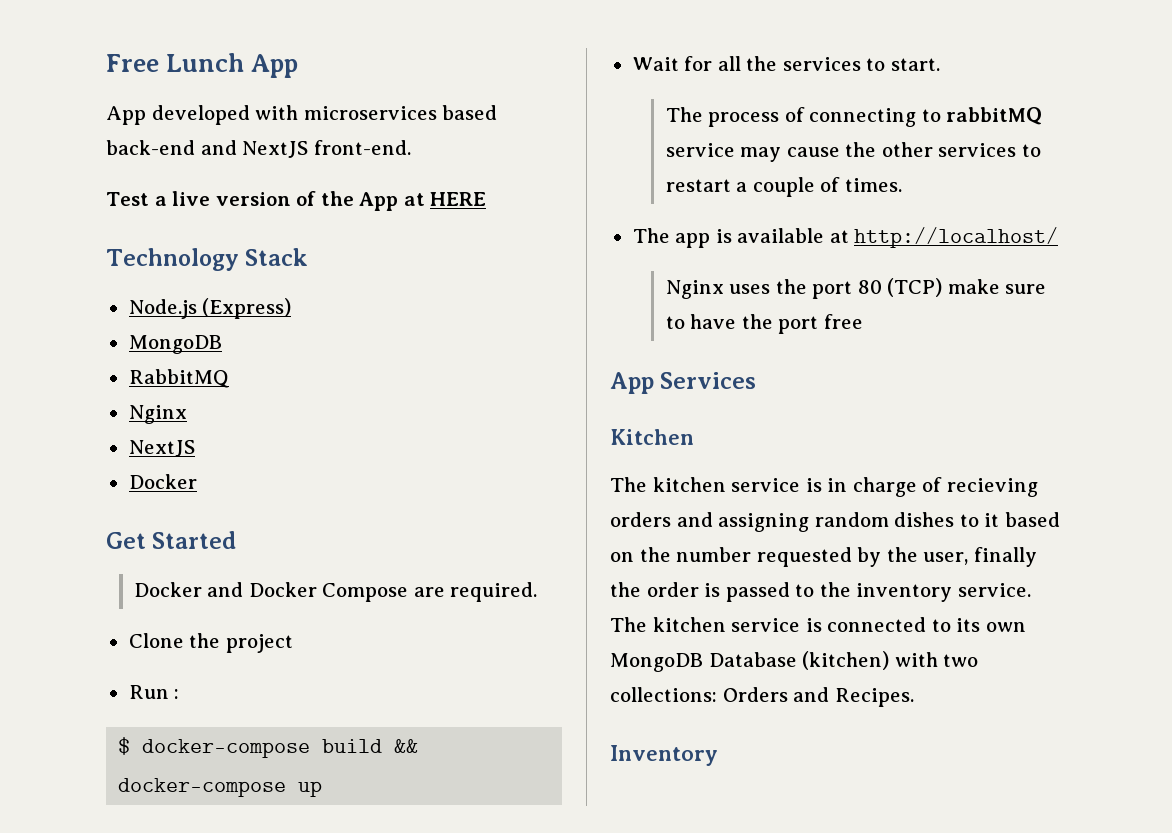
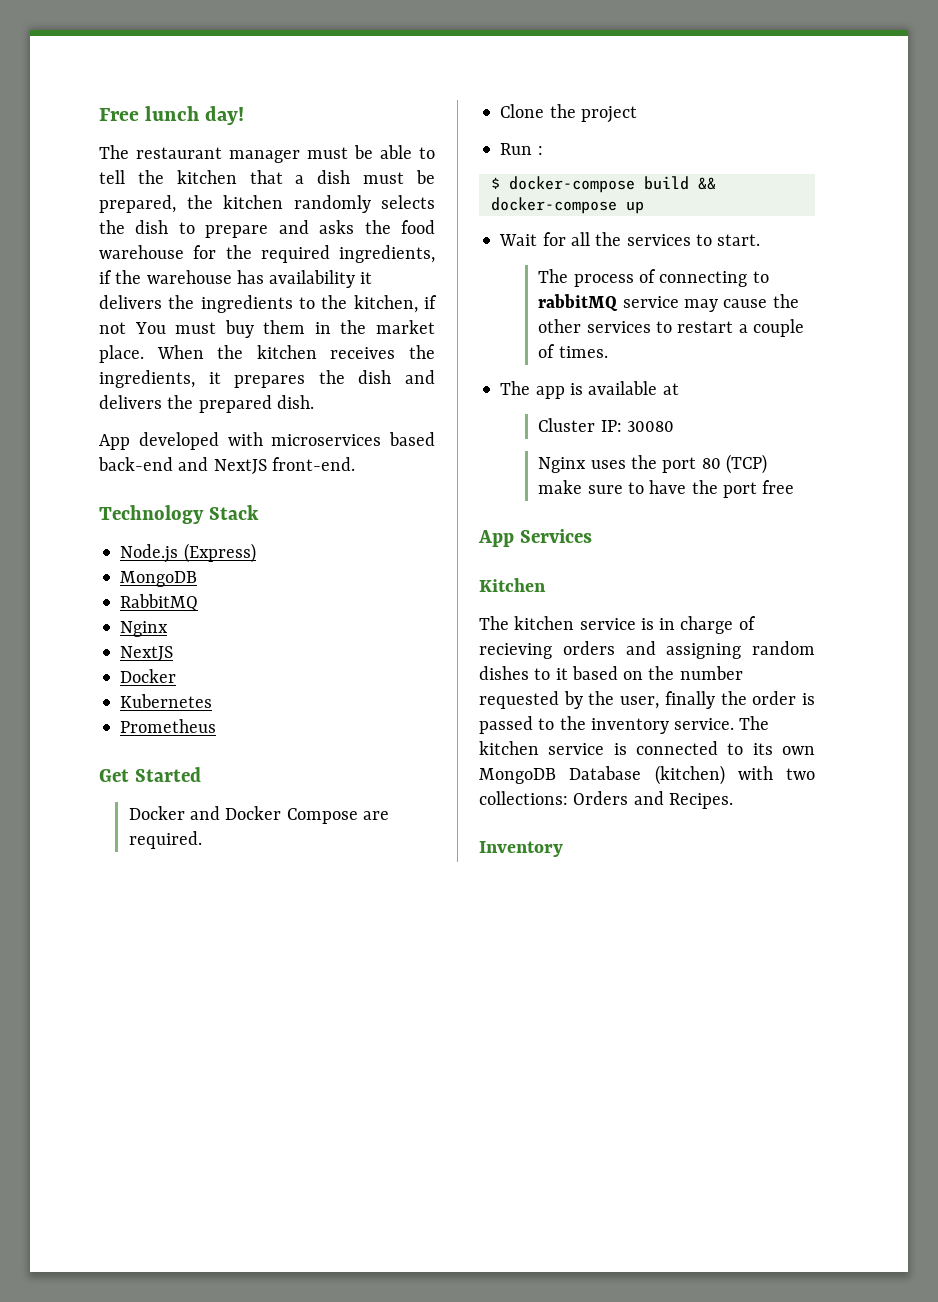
- Free Lunch App
+ Free lunch day!
+ The restaurant manager must be able to tell the kitchen that a dish must be prepared, the kitchen randomly selects the dish to prepare and asks the food warehouse for the required ingredients, if the warehouse has availability it delivers the ingredients to the kitchen, if not You must buy them in the market place. When the kitchen receives the ingredients, it prepares the dish and delivers the prepared dish.
- Test a live version of the App at HERE
+ Kubernetes
+ Prometheus
- The app is available at http://localhost/
+ The app is available at
+ Cluster IP: 30080

